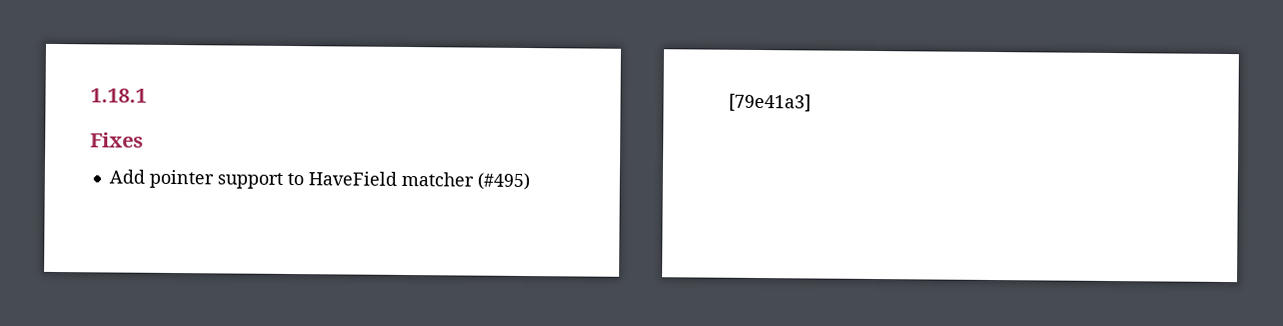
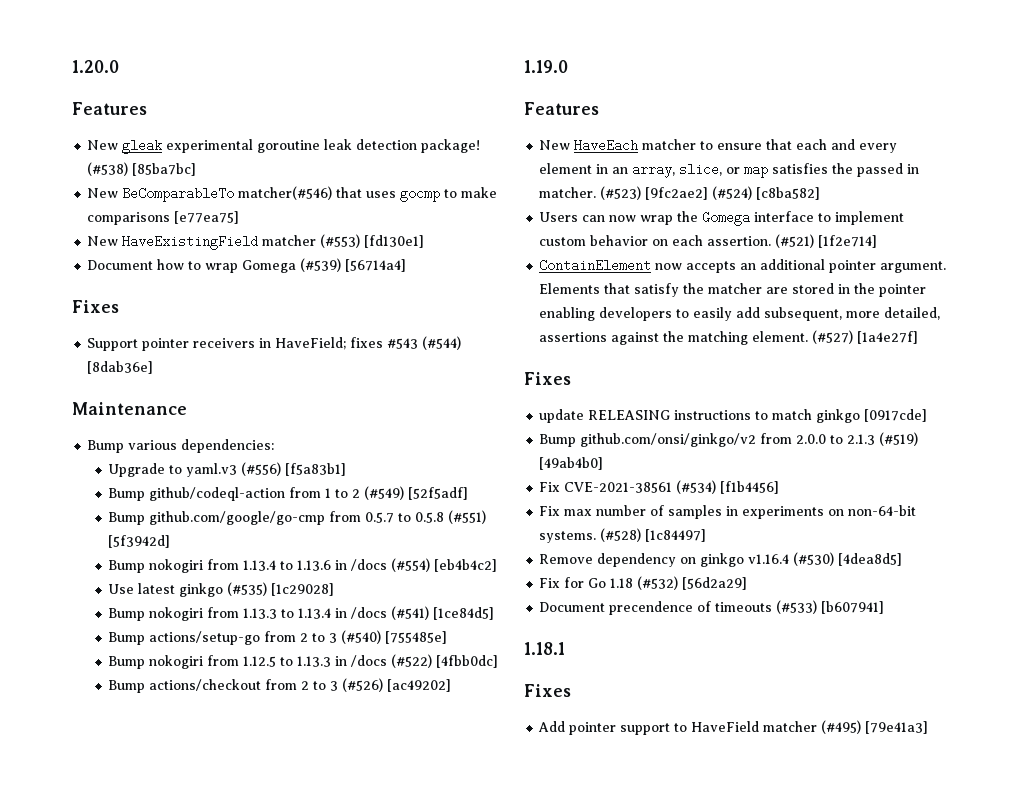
+ 1.20.0
+ Features
+ New gleak experimental goroutine leak detection package! (#538) [85ba7bc]
+ New BeComparableTo matcher(#546) that uses gocmp to make comparisons [e77ea75]
+ New HaveExistingField matcher (#553) [fd130e1]
+ Document how to wrap Gomega (#539) [56714a4]
+ Fixes
+ Support pointer receivers in HaveField; fixes #543 (#544) [8dab36e]
+ Maintenance
+ Bump various dependencies:
+ Upgrade to yaml.v3 (#556) [f5a83b1]
+ Bump github/codeql-action from 1 to 2 (#549) [52f5adf]
+ Bump github.com/google/go-cmp from 0.5.7 to 0.5.8 (#551) [5f3942d]
+ Bump nokogiri from 1.13.4 to 1.13.6 in /docs (#554) [eb4b4c2]
+ Use latest ginkgo (#535) [1c29028]
+ Bump nokogiri from 1.13.3 to 1.13.4 in /docs (#541) [1ce84d5]
+ Bump actions/setup-go from 2 to 3 (#540) [755485e]
+ Bump nokogiri from 1.12.5 to 1.13.3 in /docs (#522) [4fbb0dc]
+ Bump actions/checkout from 2 to 3 (#526) [ac49202]
+ 1.19.0
+ Features
+ New HaveEach matcher to ensure that each and every element in an array, slice, or map satisfies the passed in matcher. (#523) [9fc2ae2] (#524) [c8ba582]
+ Users can now wrap the Gomega interface to implement custom behavior on each assertion. (#521) [1f2e714]
+ ContainElement now accepts an additional pointer argument. Elements that satisfy the matcher are stored in the pointer enabling developers to easily add subsequent, more detailed, assertions against the matching element. (#527) [1a4e27f]
+ Fixes
+ update RELEASING instructions to match ginkgo [0917cde]
+ Bump github.com/onsi/ginkgo/v2 from 2.0.0 to 2.1.3 (#519) [49ab4b0]
+ Fix CVE-2021-38561 (#534) [f1b4456]
+ Fix max number of samples in experiments on non-64-bit systems. (#528) [1c84497]
+ Remove dependency on ginkgo v1.16.4 (#530) [4dea8d5]
+ Fix for Go 1.18 (#532) [56d2a29]
+ Document precendence of timeouts (#533) [b607941]

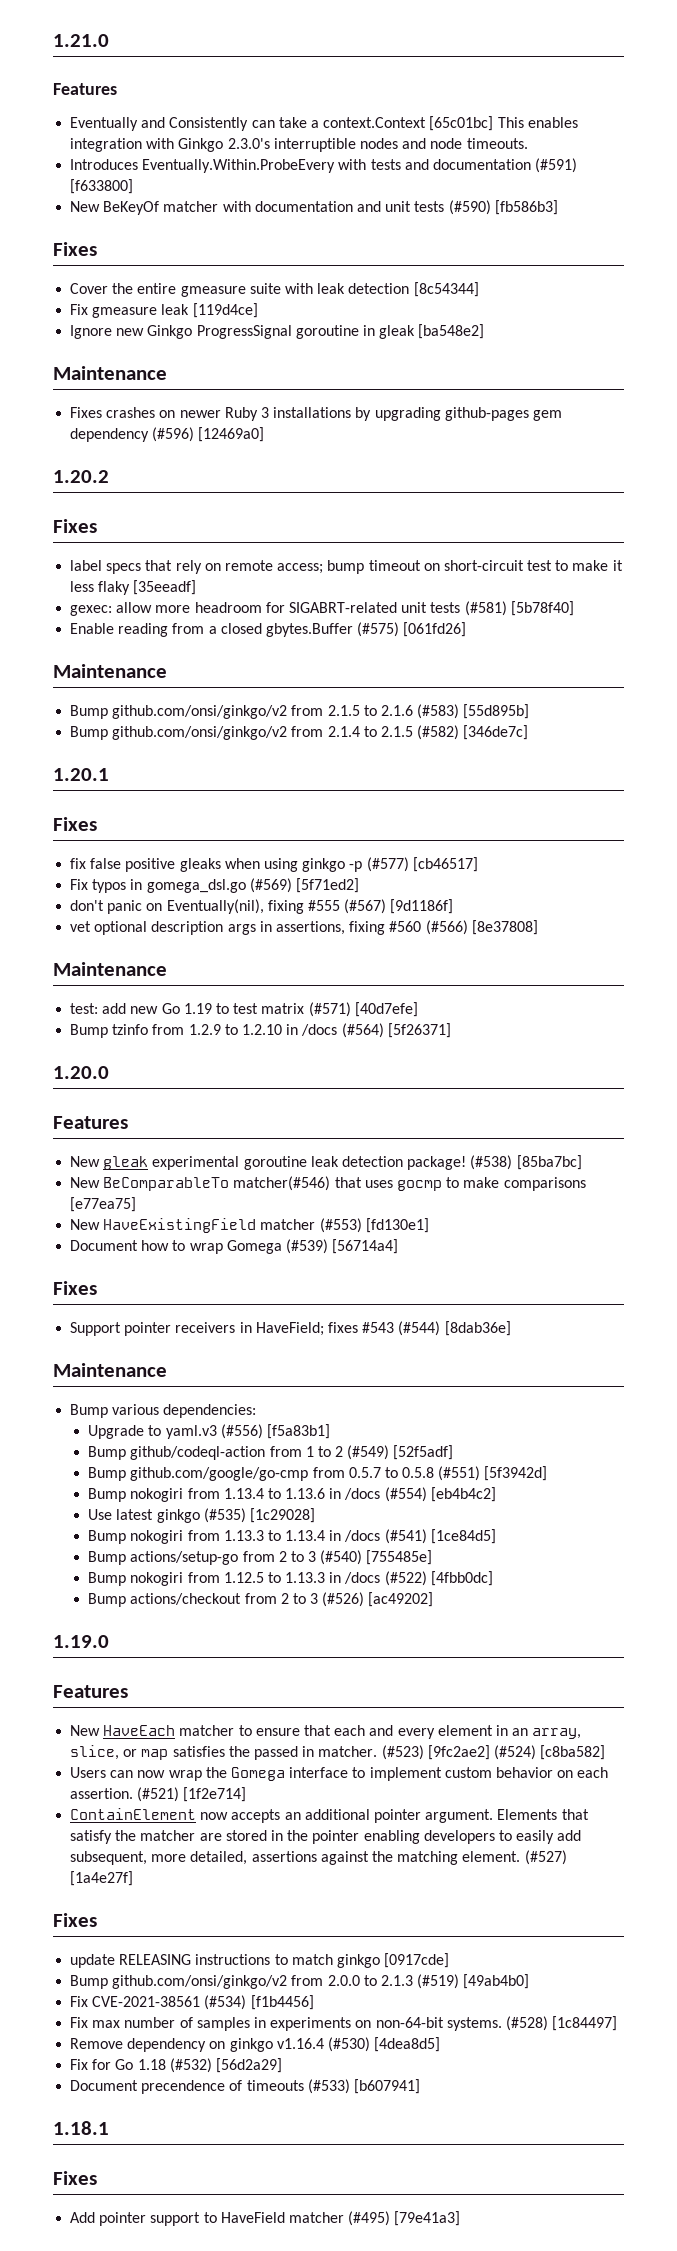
+ 1.21.0
+ Features
+ Eventually and Consistently can take a context.Context [65c01bc] This enables integration with Ginkgo 2.3.0's interruptible nodes and node timeouts.
+ Introduces Eventually.Within.ProbeEvery with tests and documentation (#591) [f633800]
+ New BeKeyOf matcher with documentation and unit tests (#590) [fb586b3]
+ Fixes
+ Cover the entire gmeasure suite with leak detection [8c54344]
+ Fix gmeasure leak [119d4ce]
+ Ignore new Ginkgo ProgressSignal goroutine in gleak [ba548e2]
+ Maintenance
+ Fixes crashes on newer Ruby 3 installations by upgrading github-pages gem dependency (#596) [12469a0]
+ 1.20.2
+ Fixes
+ label specs that rely on remote access; bump timeout on short-circuit test to make it less flaky [35eeadf]
+ gexec: allow more headroom for SIGABRT-related unit tests (#581) [5b78f40]
+ Enable reading from a closed gbytes.Buffer (#575) [061fd26]
+ Maintenance
+ Bump github.com/onsi/ginkgo/v2 from 2.1.5 to 2.1.6 (#583) [55d895b]
+ Bump github.com/onsi/ginkgo/v2 from 2.1.4 to 2.1.5 (#582) [346de7c]
+ 1.20.1
+ Fixes
+ fix false positive gleaks when using ginkgo -p (#577) [cb46517]
+ Fix typos in gomega_dsl.go (#569) [5f71ed2]
+ don't panic on Eventually(nil), fixing #555 (#567) [9d1186f]
+ vet optional description args in assertions, fixing #560 (#566) [8e37808]
+ Maintenance
+ test: add new Go 1.19 to test matrix (#571) [40d7efe]
+ Bump tzinfo from 1.2.9 to 1.2.10 in /docs (#564) [5f26371]

